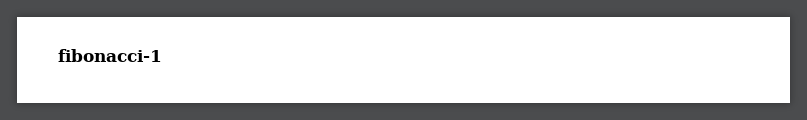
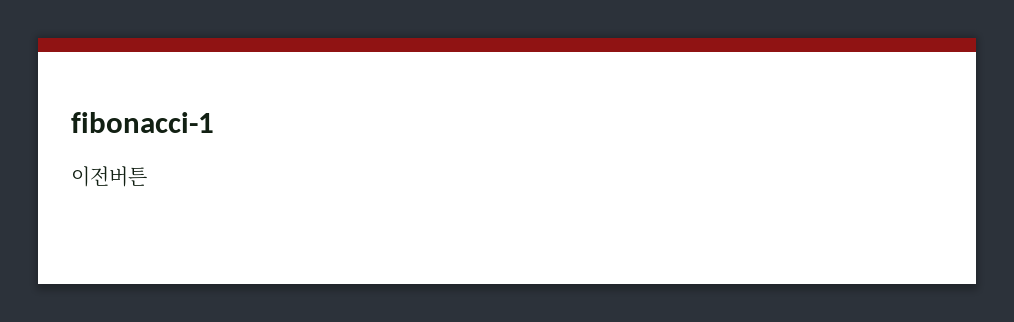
+ 이전버튼

